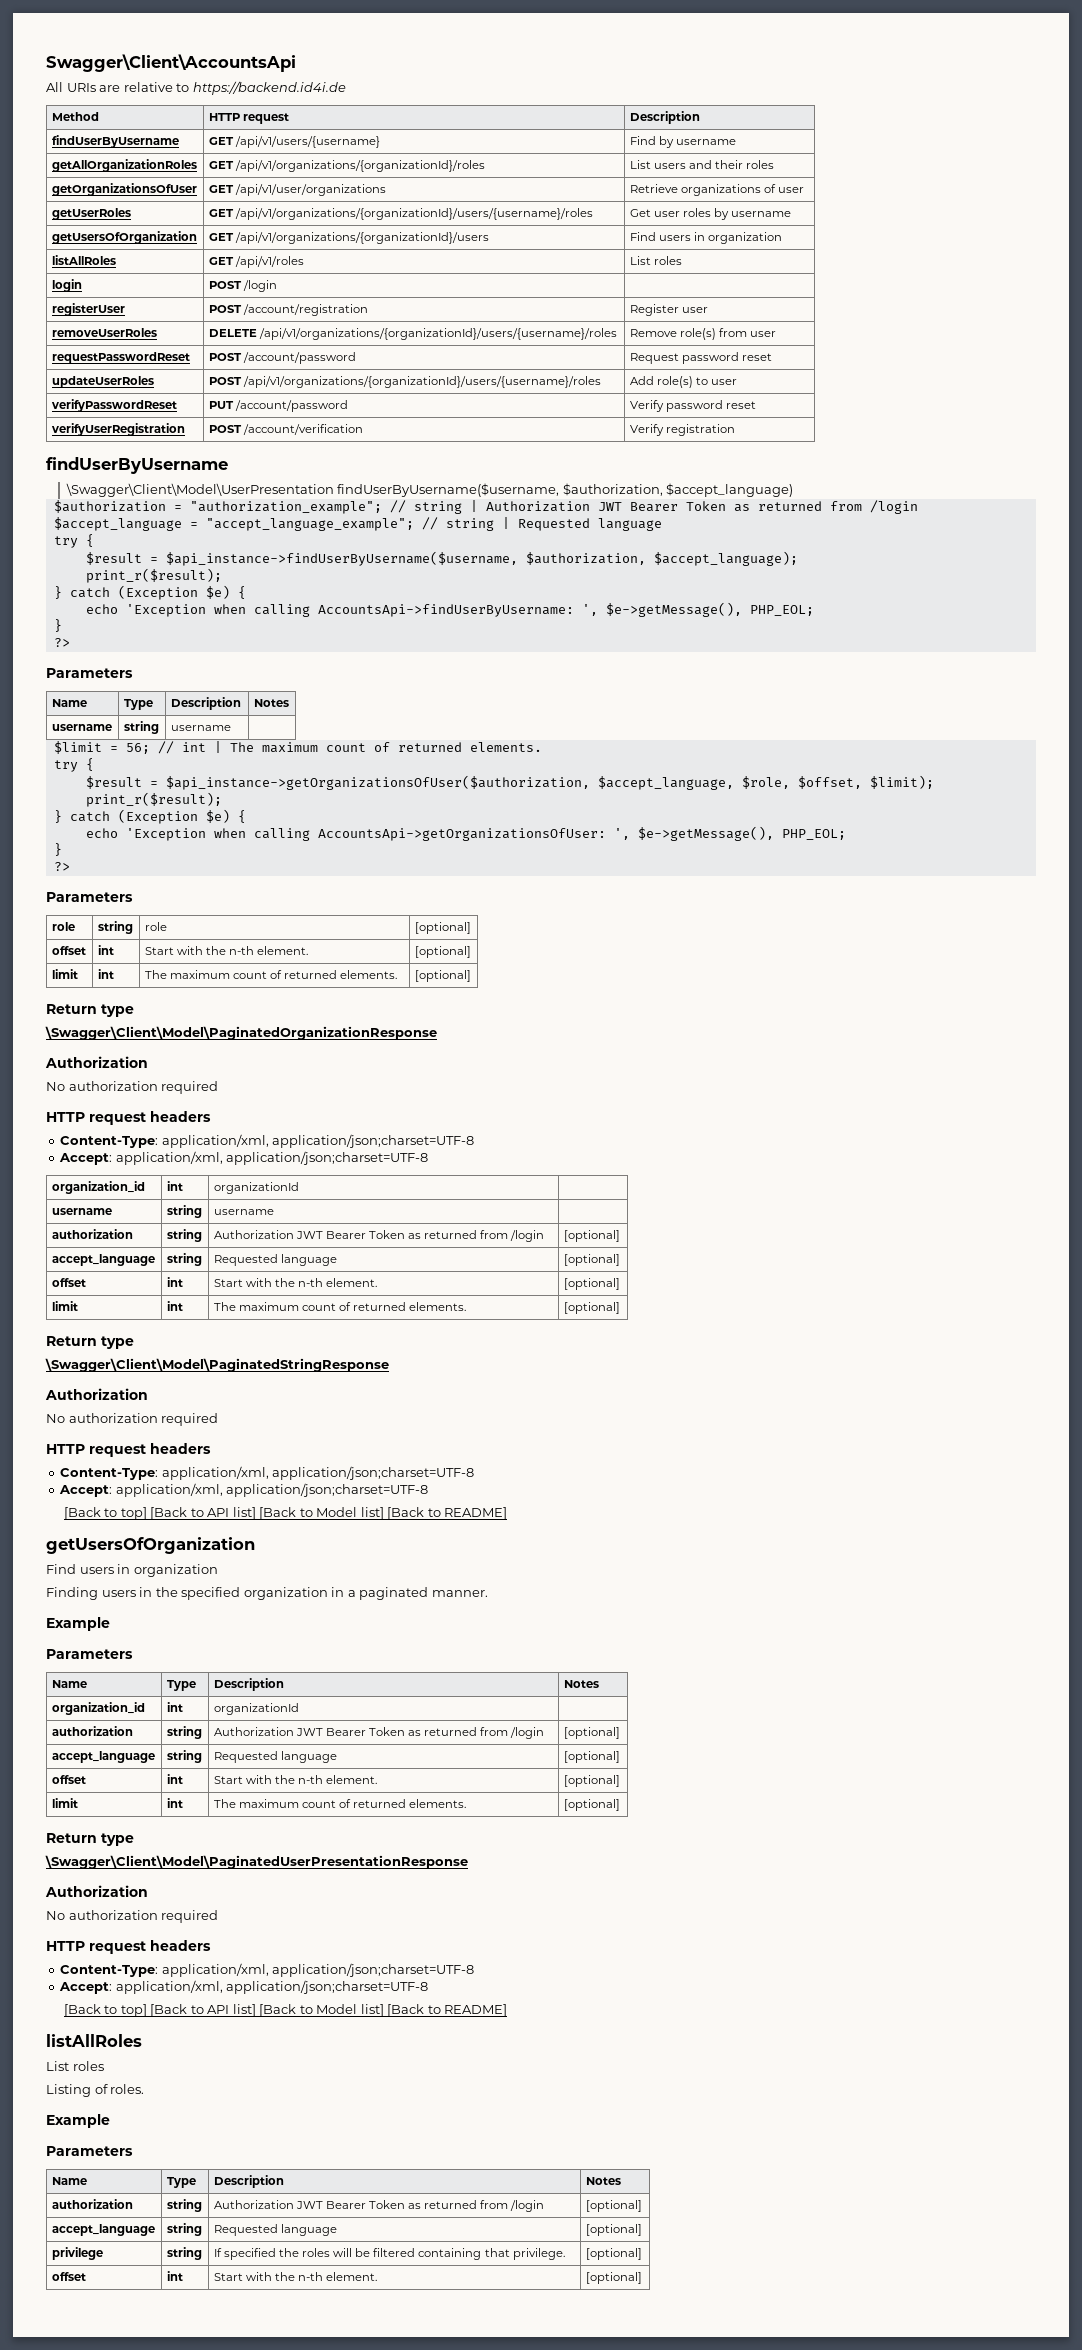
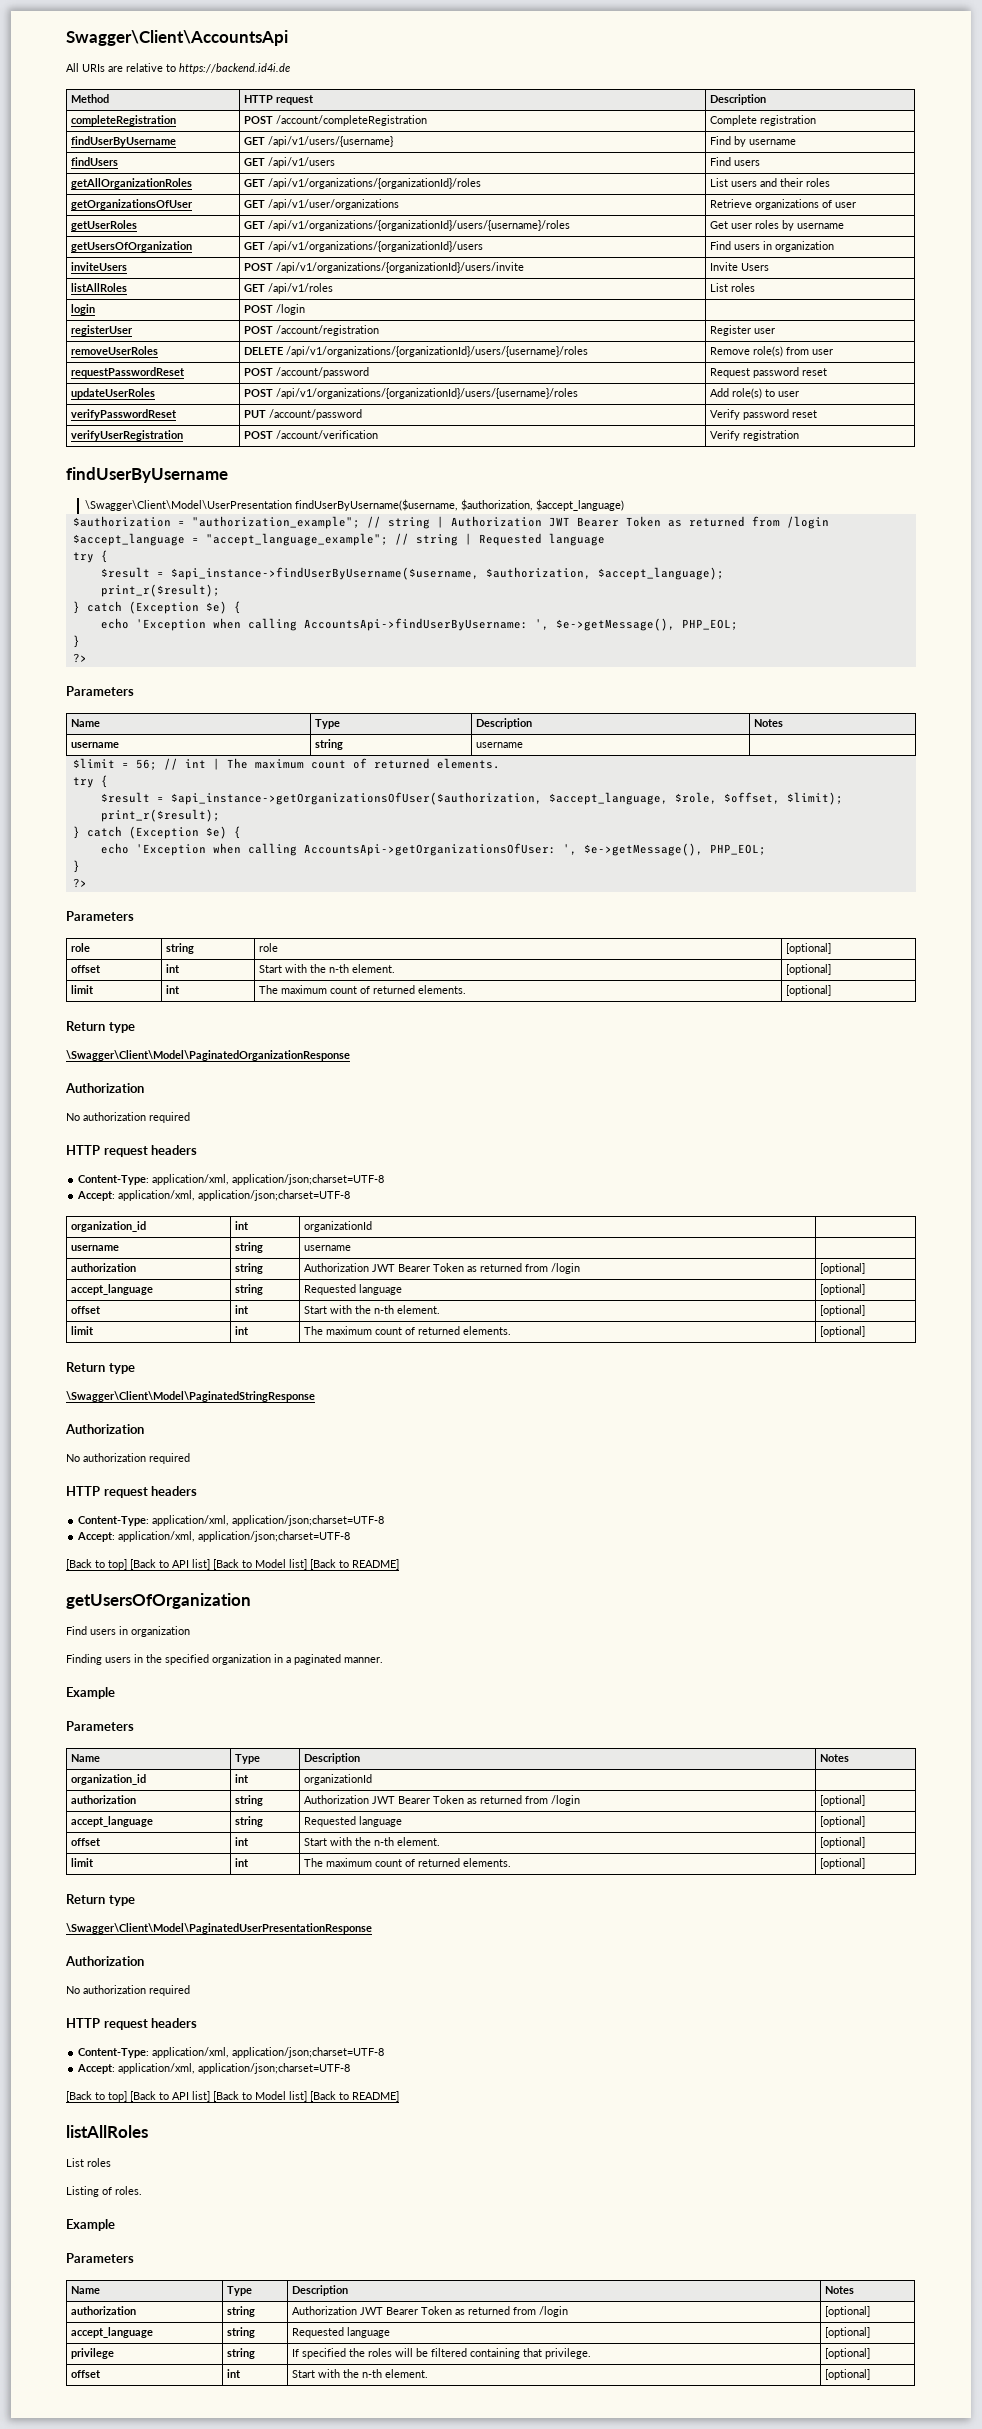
+ completeRegistration | POST /account/completeRegistration | Complete registration
+ findUsers | GET /api/v1/users | Find users
+ inviteUsers | POST /api/v1/organizations/{organizationId}/users/invite | Invite Users

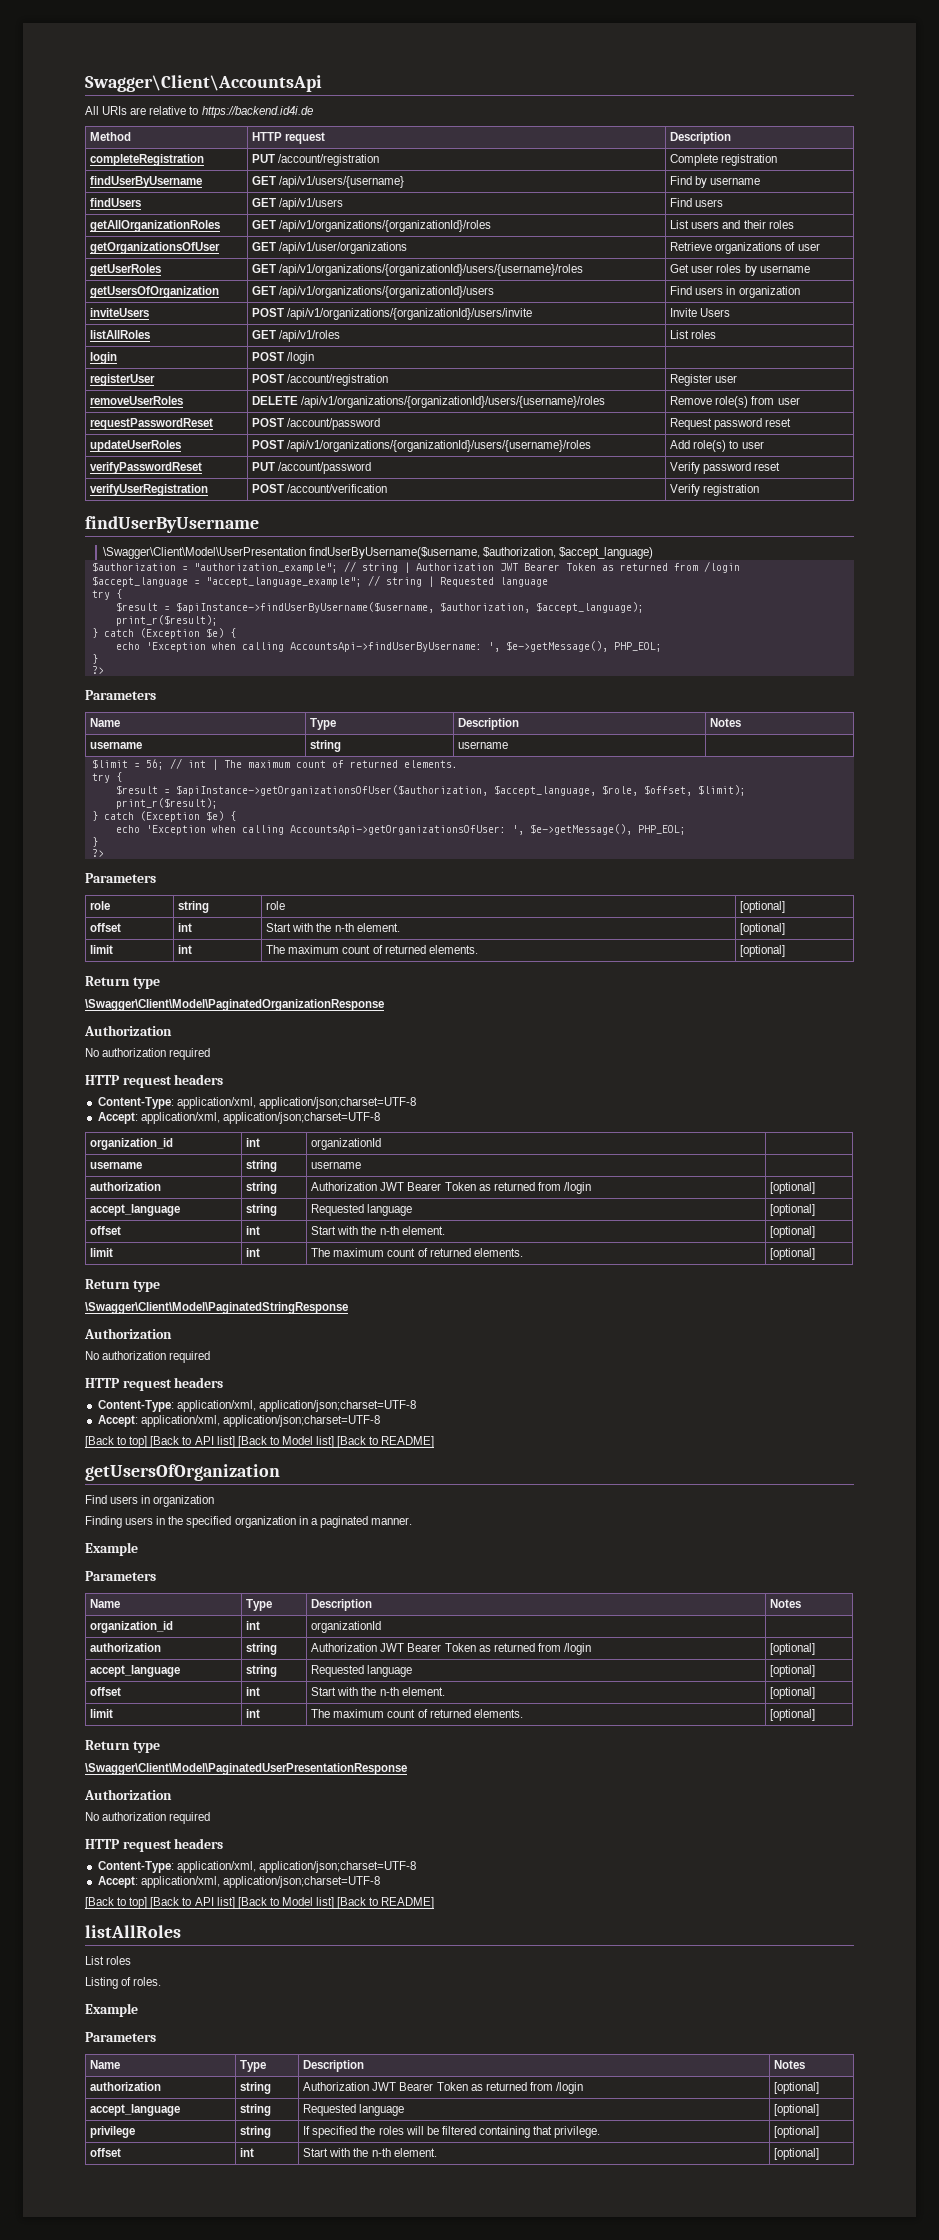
- completeRegistration | POST /account/completeRegistration | Complete registration
+ completeRegistration | PUT /account/registration | Complete registration
- $result = $api_instance->findUserByUsername($username, $authorization, $accept_language);
+ $result = $apiInstance->findUserByUsername($username, $authorization, $accept_language);
- $result = $api_instance->getOrganizationsOfUser($authorization, $accept_language, $role, $offset, $limit);
+ $result = $apiInstance->getOrganizationsOfUser($authorization, $accept_language, $role, $offset, $limit);

